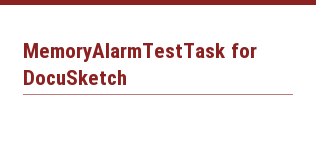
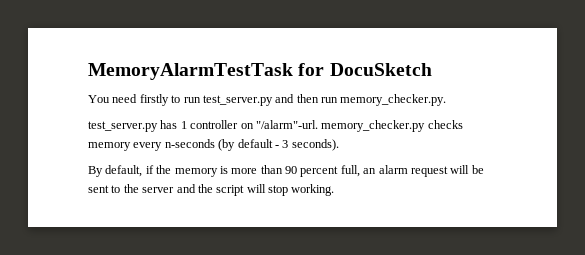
+ You need firstly to run test_server.py and then run memory_checker.py.
+ test_server.py has 1 controller on "/alarm"-url. memory_checker.py checks memory every n-seconds (by default - 3 seconds).
+ By default, if the memory is more than 90 percent full, an alarm request will be sent to the server and the script will stop working.

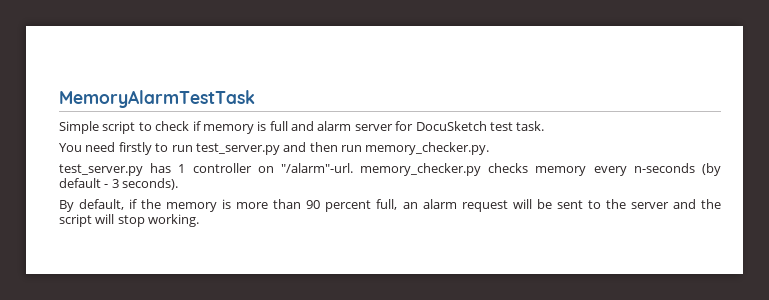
- MemoryAlarmTestTask for DocuSketch
+ MemoryAlarmTestTask
+ Simple script to check if memory is full and alarm server for DocuSketch test task.

